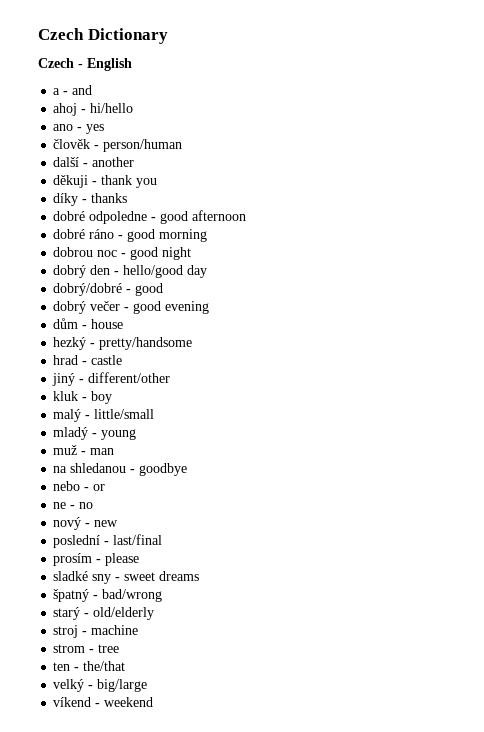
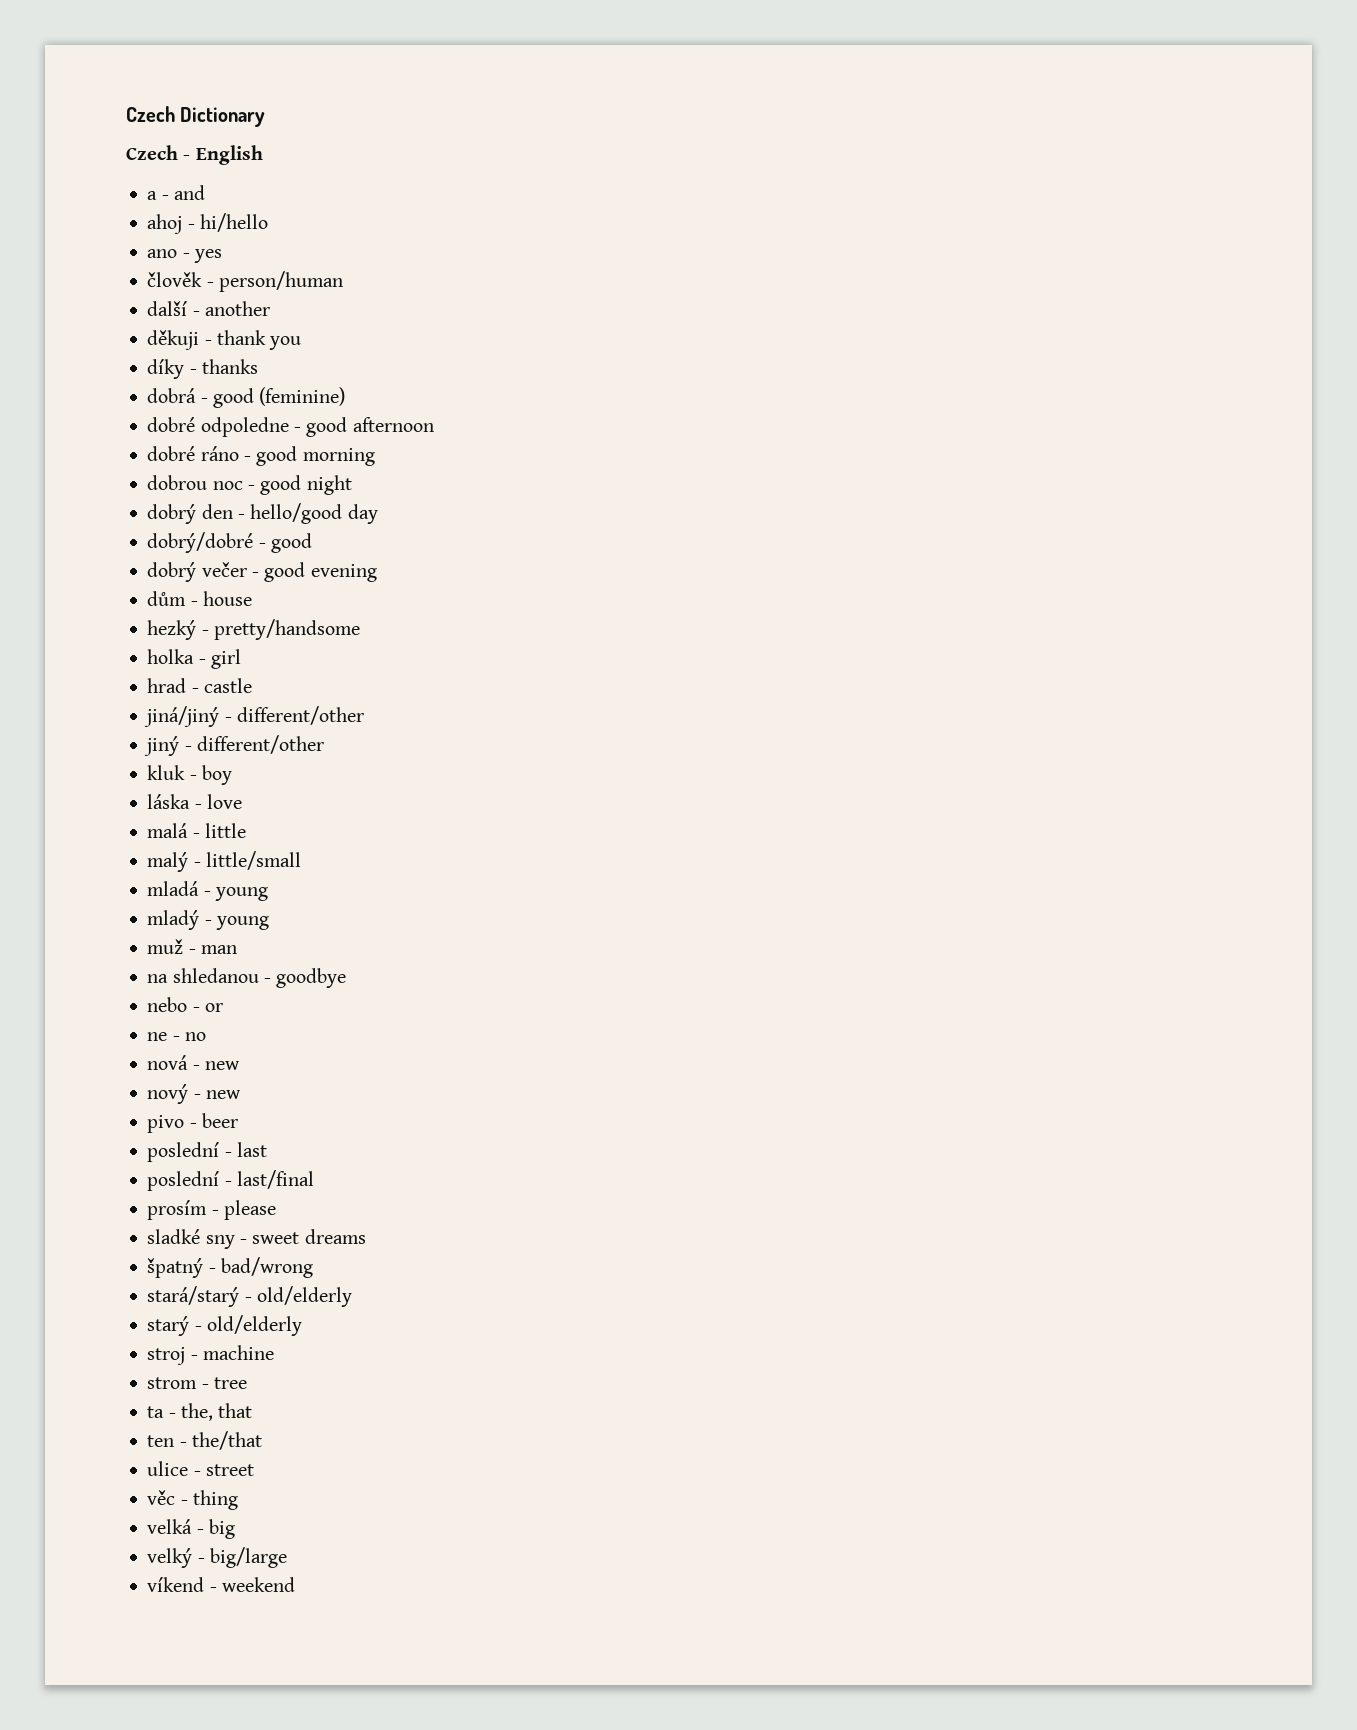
+ dobrá - good (feminine)
+ holka - girl
+ jiná/jiný - different/other
+ láska - love
+ malá - little
+ mladá - young
+ nová - new
+ pivo - beer
+ poslední - last
+ stará/starý - old/elderly
+ ta - the, that
+ ulice - street
+ věc - thing
+ velká - big

